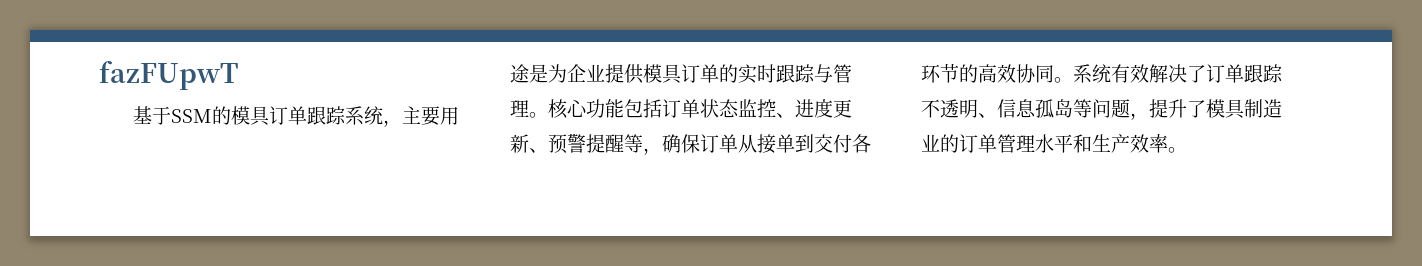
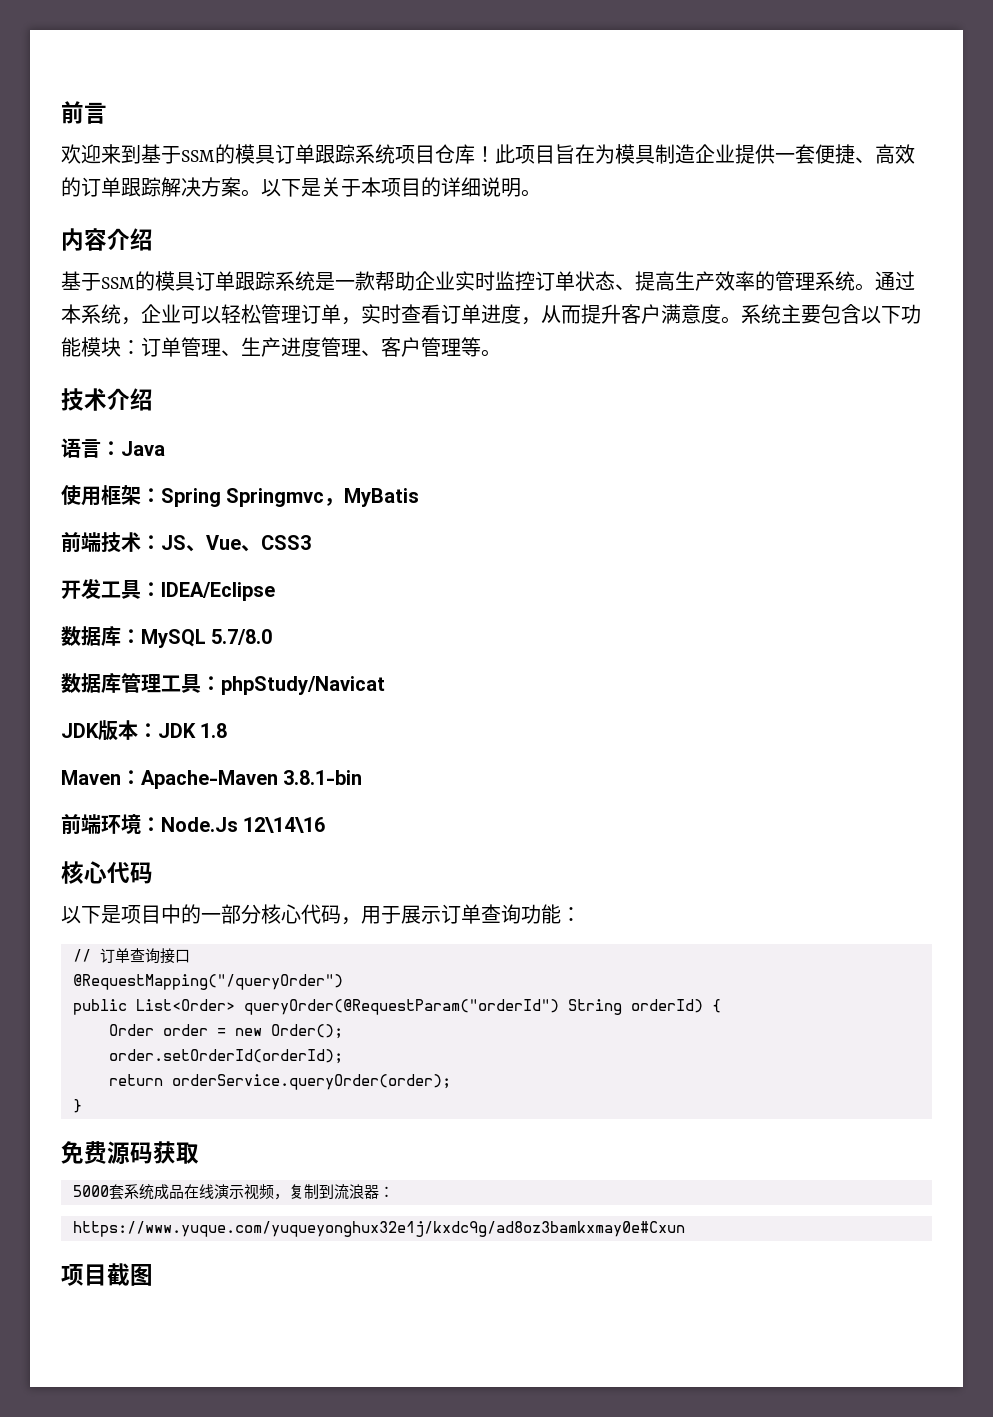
- fazFUpwT
- 基于SSM的模具订单跟踪系统，主要用途是为企业提供模具订单的实时跟踪与管理。核心功能包括订单状态监控、进度更新、预警提醒等，确保订单从接单到交付各环节的高效协同。系统有效解决了订单跟踪不透明、信息孤岛等问题，提升了模具制造业的订单管理水平和生产效率。
+ 前言
+ 欢迎来到基于SSM的模具订单跟踪系统项目仓库！此项目旨在为模具制造企业提供一套便捷、高效的订单跟踪解决方案。以下是关于本项目的详细说明。
+ 内容介绍
+ 基于SSM的模具订单跟踪系统是一款帮助企业实时监控订单状态、提高生产效率的管理系统。通过本系统，企业可以轻松管理订单，实时查看订单进度，从而提升客户满意度。系统主要包含以下功能模块：订单管理、生产进度管理、客户管理等。
+ 技术介绍
+ 语言：Java
+ 使用框架：Spring Springmvc，MyBatis
+ 前端技术：JS、Vue、CSS3
+ 开发工具：IDEA/Eclipse
+ 数据库：MySQL 5.7/8.0
+ 数据库管理工具：phpStudy/Navicat
+ JDK版本：JDK 1.8
+ Maven：Apache-Maven 3.8.1-bin
+ 前端环境：Node.Js 12\14\16
+ 核心代码
+ 以下是项目中的一部分核心代码，用于展示订单查询功能：
+ // 订单查询接口
+ @RequestMapping("/queryOrder")
+ public List<Order> queryOrder(@RequestParam("orderId") String orderId) {
+ Order order = new Order();
+ order.setOrderId(orderId);
+ return orderService.queryOrder(order);
+ }
+ 免费源码获取
+ 5000套系统成品在线演示视频，复制到流浪器：
+ https://www.yuque.com/yuqueyonghux32e1j/kxdc9g/ad8oz3bamkxmay0e#Cxun
+ 项目截图

